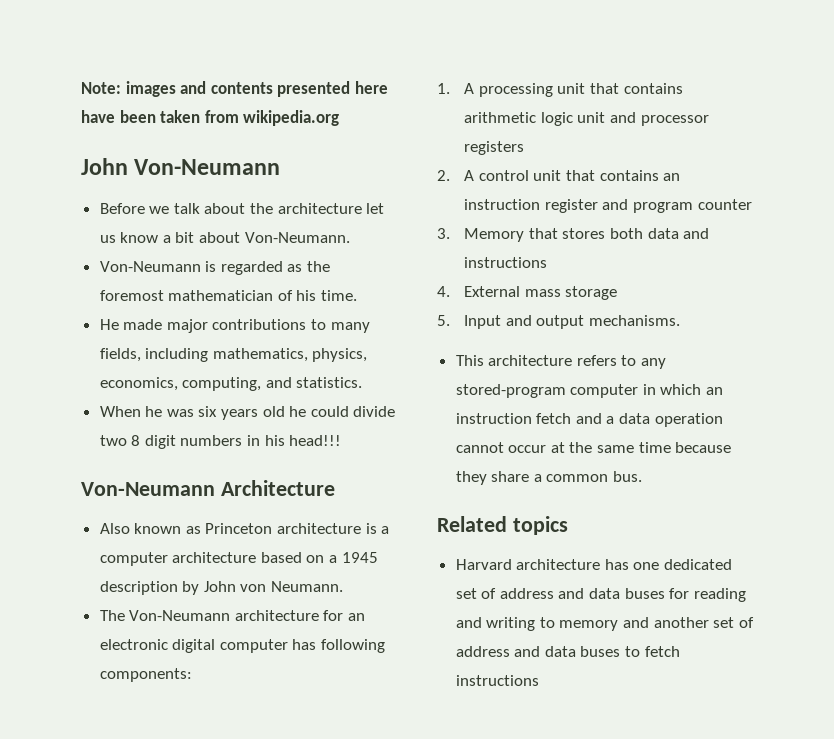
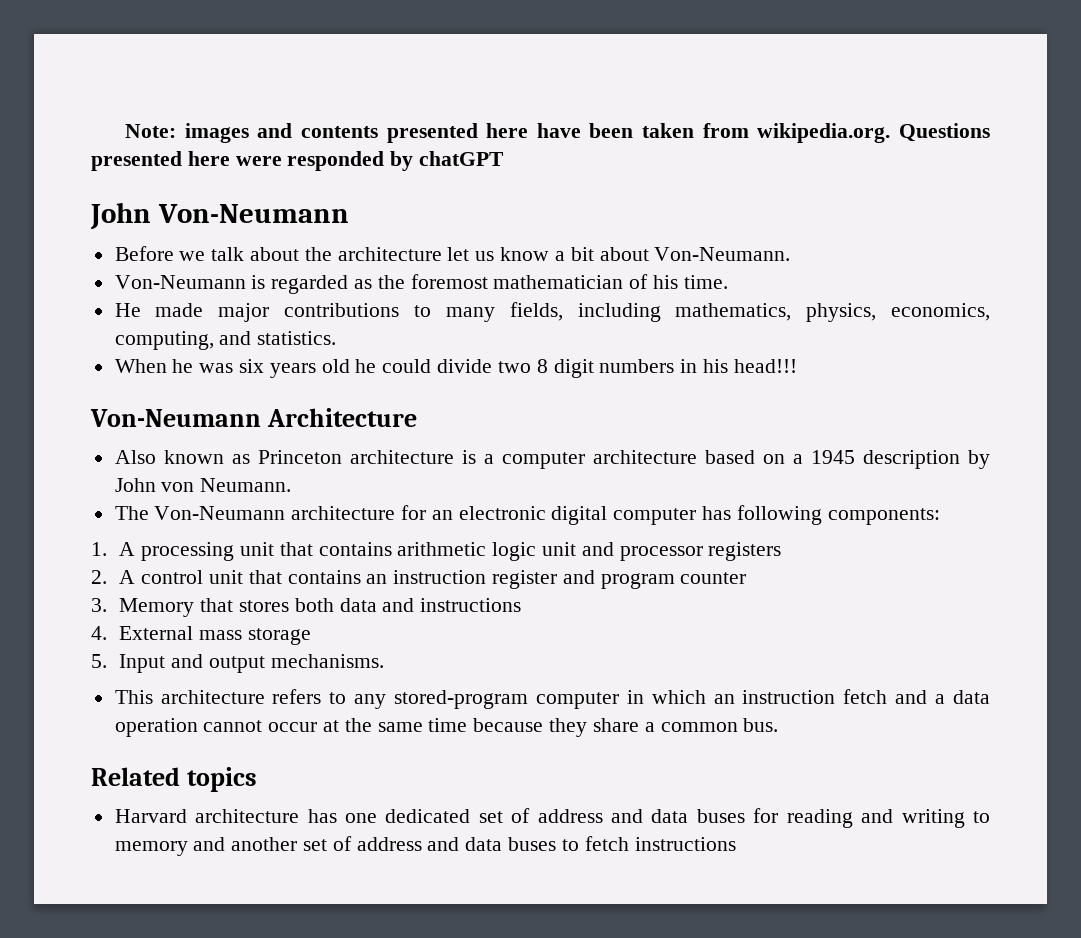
- Note: images and contents presented here have been taken from wikipedia.org
+ Note: images and contents presented here have been taken from wikipedia.org. Questions presented here were responded by chatGPT

